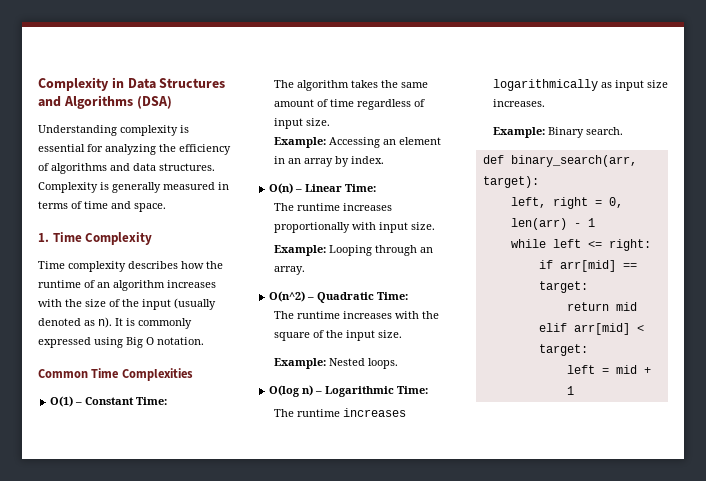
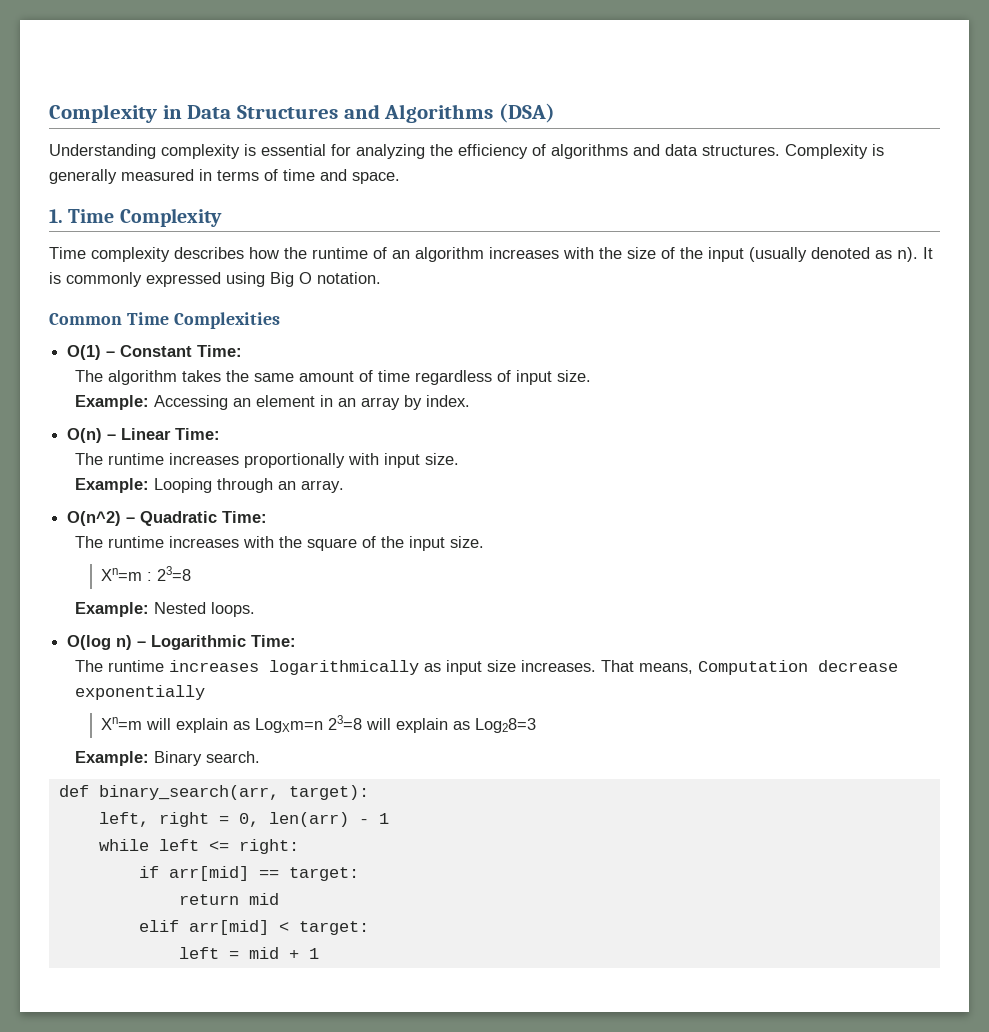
+ Xn=m : 23=8
+ That means, Computation decrease exponentially
+ Xn=m will explain as LogXm=n 23=8 will explain as Log28=3

